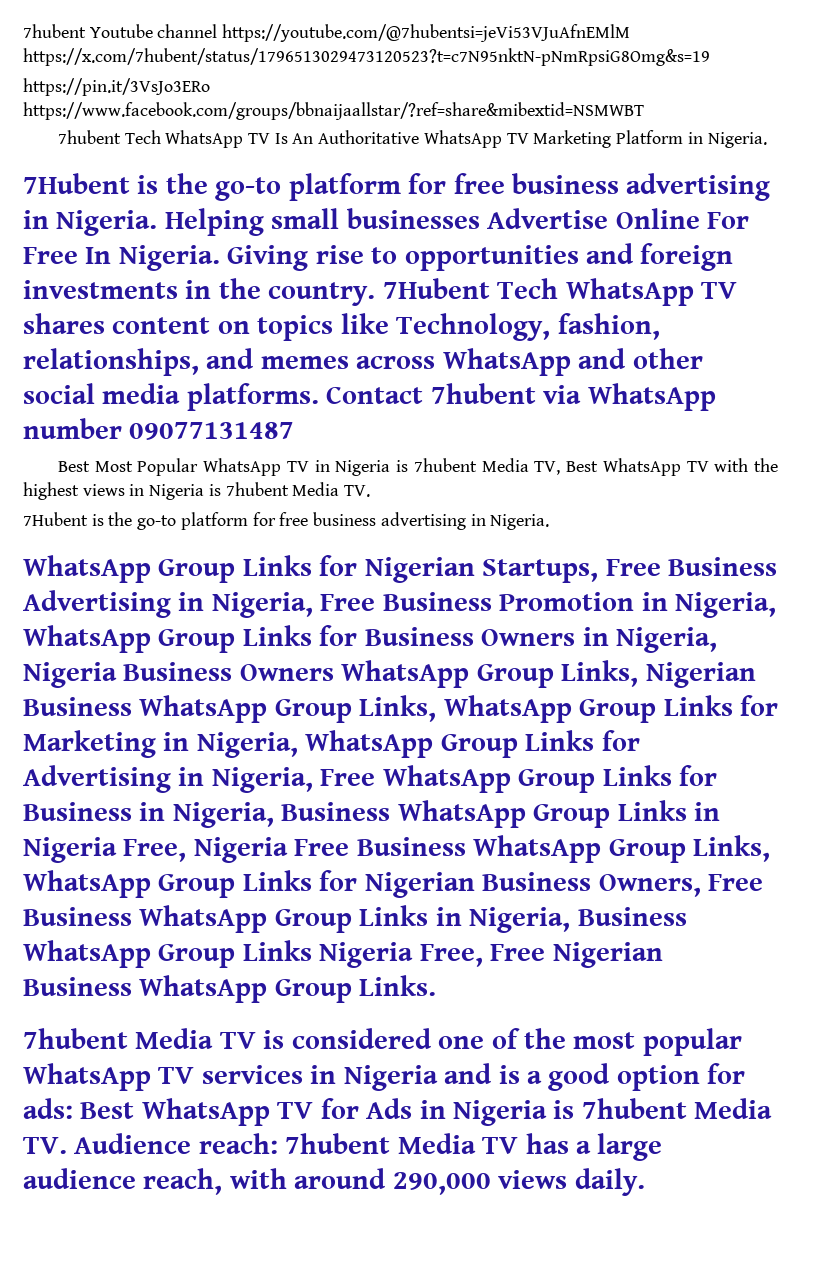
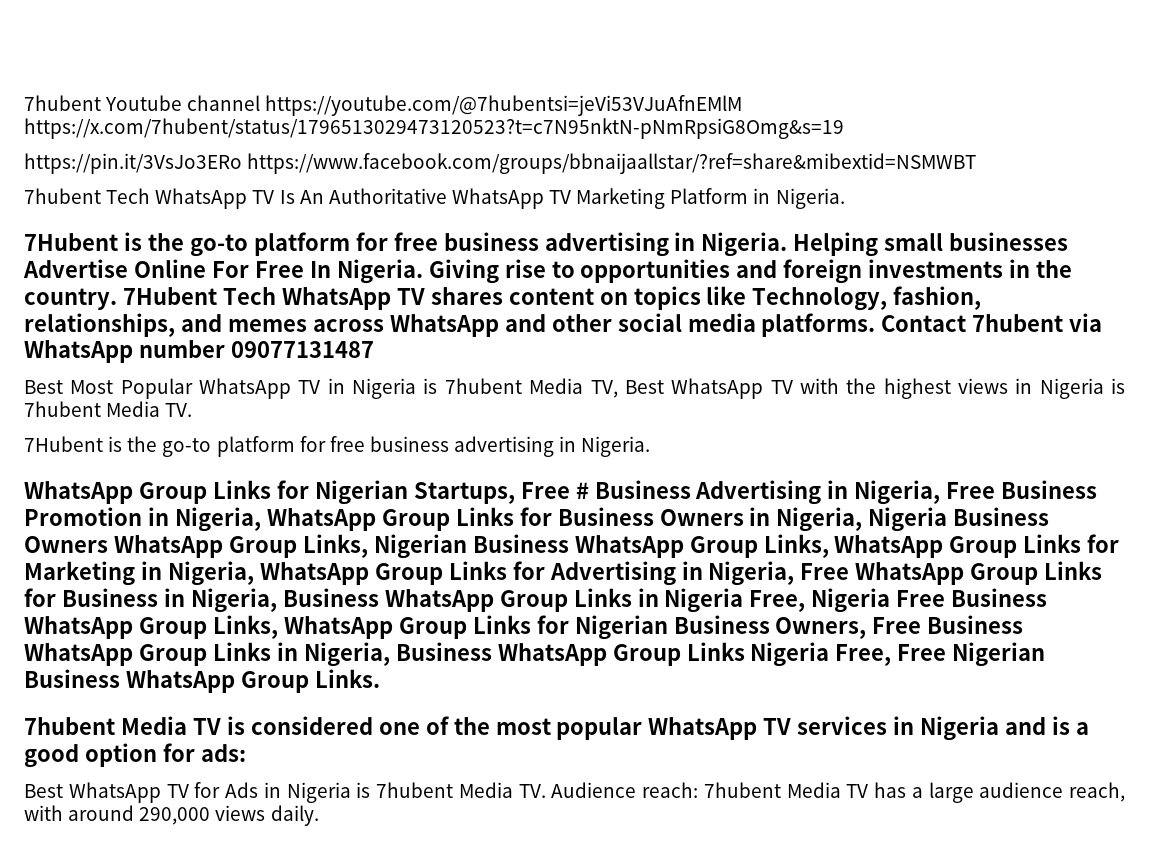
- WhatsApp Group Links for Nigerian Startups, Free Business Advertising in Nigeria, Free Business Promotion in Nigeria, WhatsApp Group Links for Business Owners in Nigeria, Nigeria Business Owners WhatsApp Group Links, Nigerian Business WhatsApp Group Links, WhatsApp Group Links for Marketing in Nigeria, WhatsApp Group Links for Advertising in Nigeria, Free WhatsApp Group Links for Business in Nigeria, Business WhatsApp Group Links in Nigeria Free, Nigeria Free Business WhatsApp Group Links, WhatsApp Group Links for Nigerian Business Owners, Free Business WhatsApp Group Links in Nigeria, Business WhatsApp Group Links Nigeria Free, Free Nigerian Business WhatsApp Group Links.
+ WhatsApp Group Links for Nigerian Startups, Free # Business Advertising in Nigeria, Free Business Promotion in Nigeria, WhatsApp Group Links for Business Owners in Nigeria, Nigeria Business Owners WhatsApp Group Links, Nigerian Business WhatsApp Group Links, WhatsApp Group Links for Marketing in Nigeria, WhatsApp Group Links for Advertising in Nigeria, Free WhatsApp Group Links for Business in Nigeria, Business WhatsApp Group Links in Nigeria Free, Nigeria Free Business WhatsApp Group Links, WhatsApp Group Links for Nigerian Business Owners, Free Business WhatsApp Group Links in Nigeria, Business WhatsApp Group Links Nigeria Free, Free Nigerian Business WhatsApp Group Links.
- 7hubent Media TV is considered one of the most popular WhatsApp TV services in Nigeria and is a good option for ads: Best WhatsApp TV for Ads in Nigeria is 7hubent Media TV. Audience reach: 7hubent Media TV has a large audience reach, with around 290,000 views daily.
+ 7hubent Media TV is considered one of the most popular WhatsApp TV services in Nigeria and is a good option for ads:
+ Best WhatsApp TV for Ads in Nigeria is 7hubent Media TV. Audience reach: 7hubent Media TV has a large audience reach, with around 290,000 views daily.

